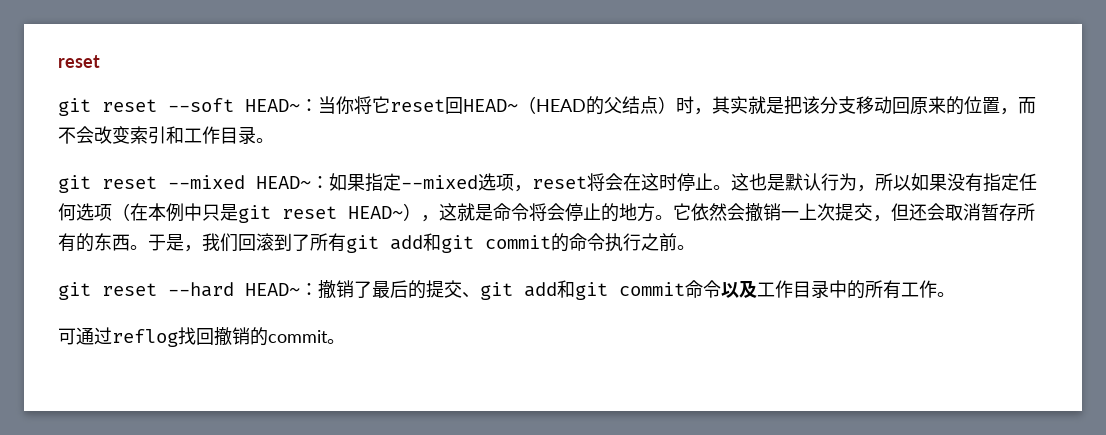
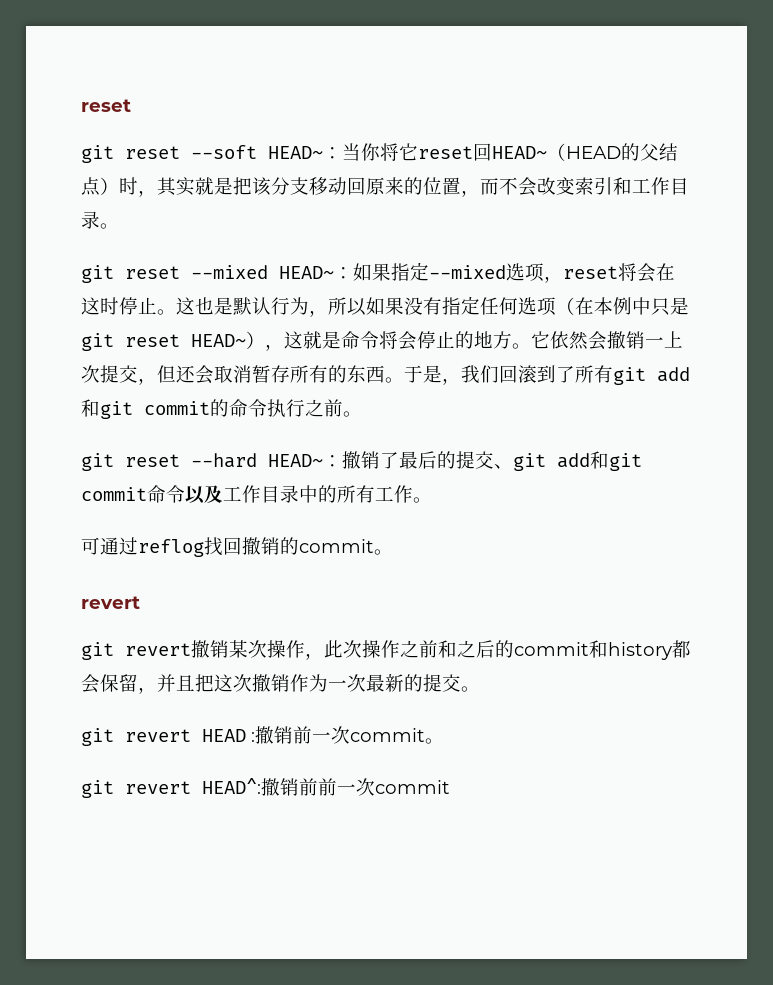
  可通过reflog找回撤销的commit。
+ revert
+ git revert撤销某次操作，此次操作之前和之后的commit和history都会保留，并且把这次撤销作为一次最新的提交。
+ git revert HEAD :撤销前一次commit。
+ git revert HEAD^:撤销前前一次commit

